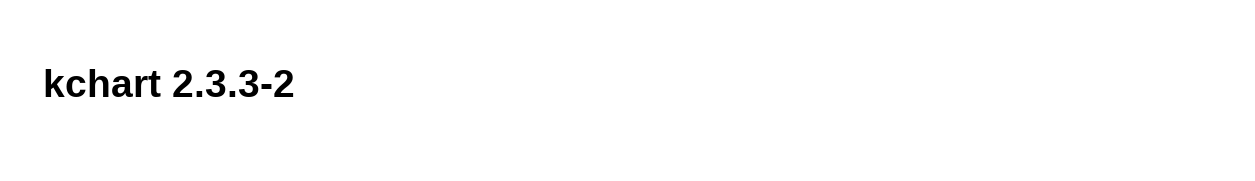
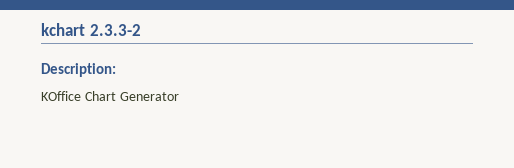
+ Description:
+ KOffice Chart Generator

